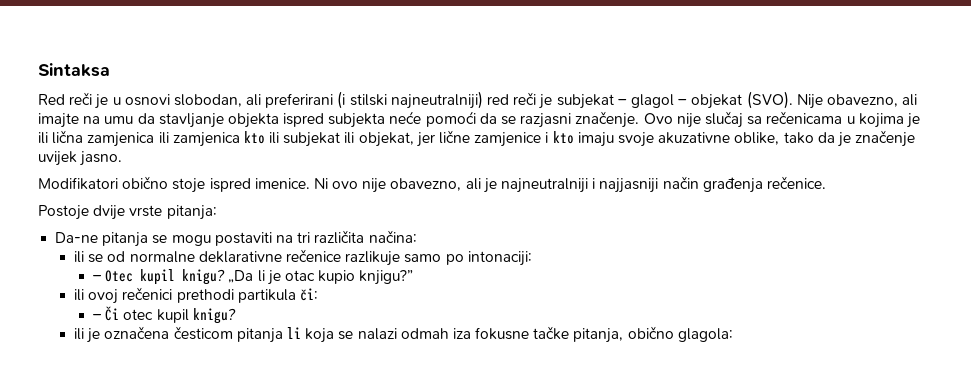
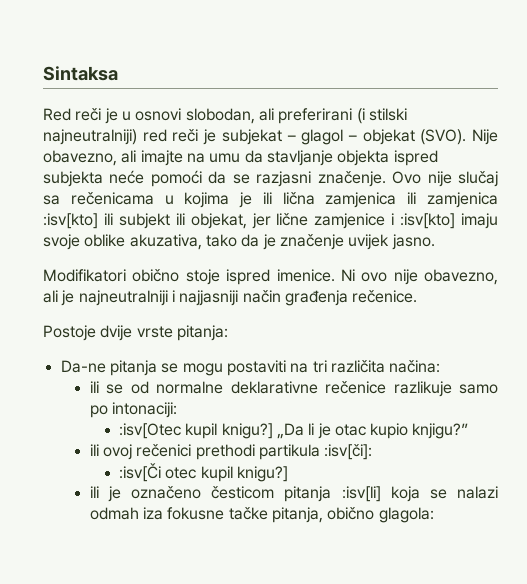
- Ovo nije slučaj sa rečenicama u kojima je ili lična zamjenica ili zamjenica kto ili subjekat ili objekat, jer lične zamjenice i kto imaju svoje akuzativne oblike, tako da je značenje uvijek jasno.
+ Ovo nije slučaj sa rečenicama u kojima je ili lična zamjenica ili zamjenica :isv[kto] ili subjekt ili objekat, jer lične zamjenice i :isv[kto] imaju svoje oblike akuzativa, tako da je značenje uvijek jasno.
- – Otec kupil knigu?
+ :isv[Otec kupil knigu?]
- ili ovoj rečenici prethodi partikula či:
- – Či otec kupil knigu?
+ ili ovoj rečenici prethodi partikula :isv[či]:
+ :isv[Či otec kupil knigu?]
- ili je označena česticom pitanja li koja se nalazi odmah iza fokusne tačke pitanja, obično glagola:
+ ili je označeno česticom pitanja :isv[li] koja se nalazi odmah iza fokusne tačke pitanja, obično glagola:

